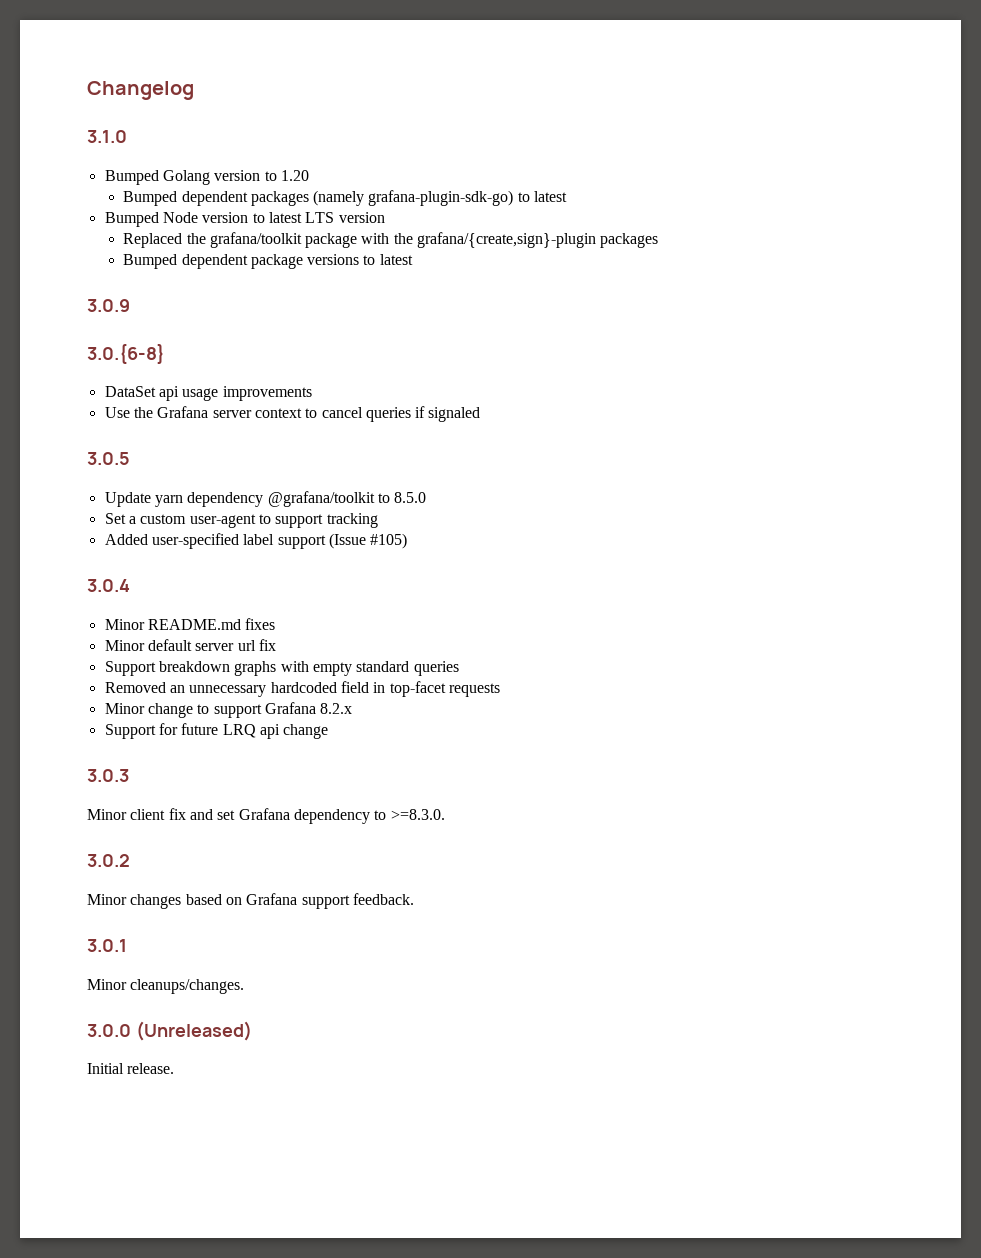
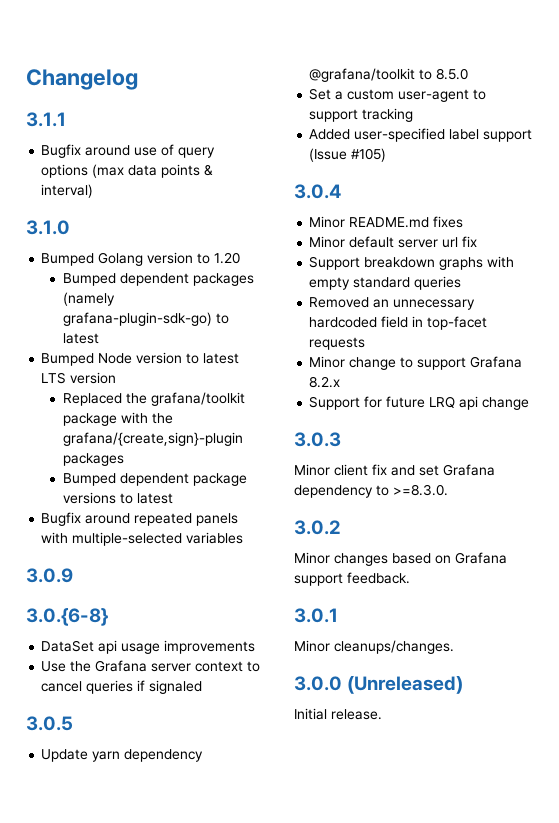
+ 3.1.1
+ Bugfix around use of query options (max data points & interval)
+ Bugfix around repeated panels with multiple-selected variables

